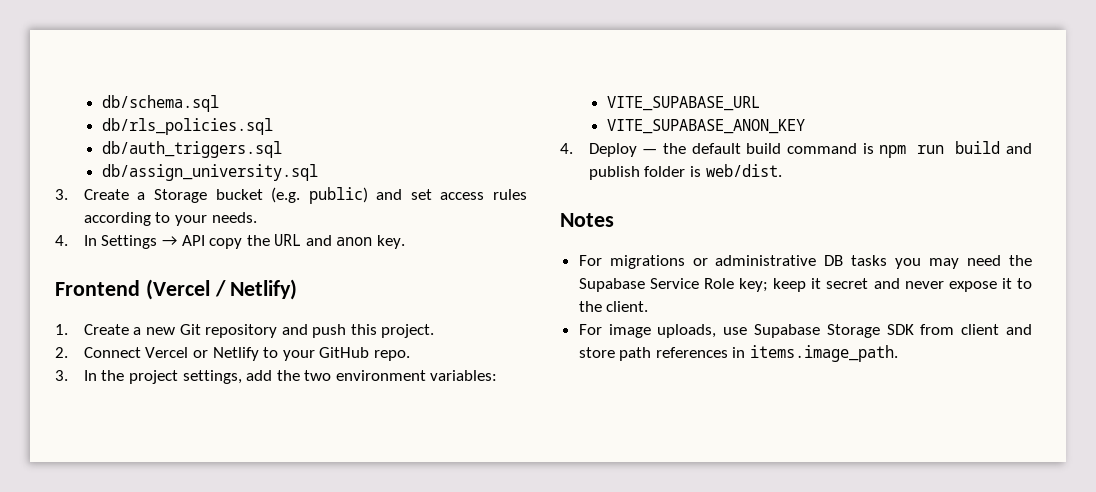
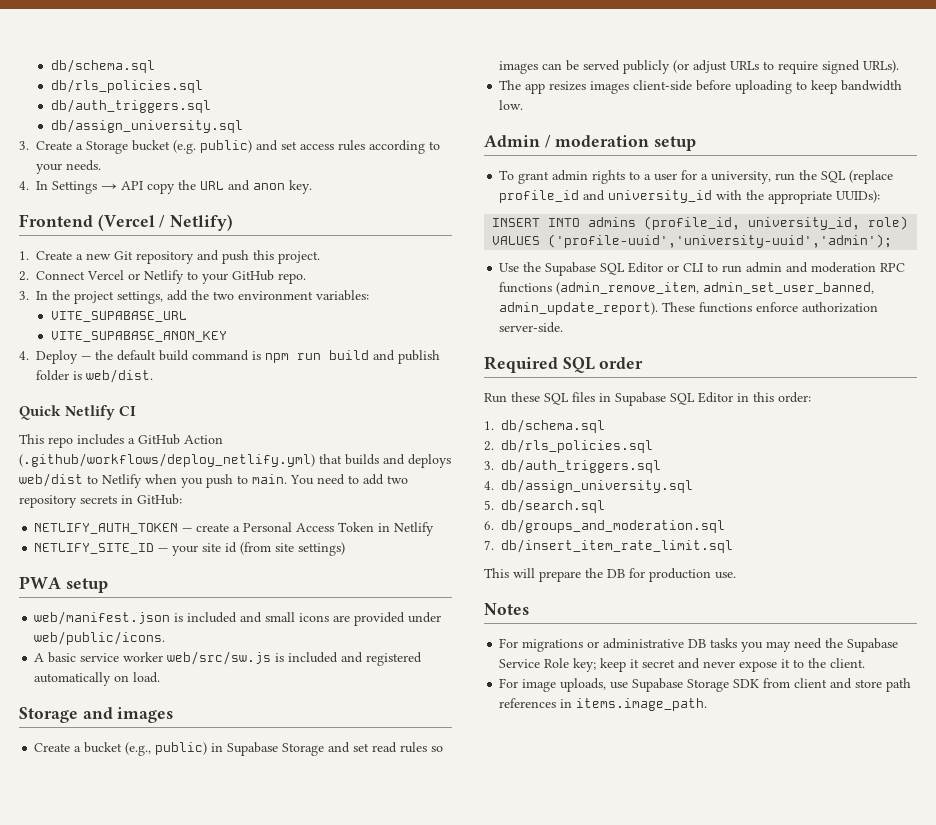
+ Quick Netlify CI
+ This repo includes a GitHub Action (.github/workflows/deploy_netlify.yml) that builds and deploys web/dist to Netlify when you push to main. You need to add two repository secrets in GitHub:
+ NETLIFY_AUTH_TOKEN — create a Personal Access Token in Netlify
+ NETLIFY_SITE_ID — your site id (from site settings)
+ PWA setup
+ web/manifest.json is included and small icons are provided under web/public/icons.
+ A basic service worker web/src/sw.js is included and registered automatically on load.
+ Storage and images
+ Create a bucket (e.g., public) in Supabase Storage and set read rules so images can be served publicly (or adjust URLs to require signed URLs).
+ The app resizes images client-side before uploading to keep bandwidth low.
+ Admin / moderation setup
+ To grant admin rights to a user for a university, run the SQL (replace profile_id and university_id with the appropriate UUIDs):
+ INSERT INTO admins (profile_id, university_id, role) VALUES ('profile-uuid','university-uuid','admin');
+ Use the Supabase SQL Editor or CLI to run admin and moderation RPC functions (admin_remove_item, admin_set_user_banned, admin_update_report). These functions enforce authorization server-side.
+ Required SQL order
+ Run these SQL files in Supabase SQL Editor in this order:
+ 1. db/schema.sql
+ 2. db/rls_policies.sql
+ 3. db/auth_triggers.sql
+ 4. db/assign_university.sql
+ 5. db/search.sql
+ 6. db/groups_and_moderation.sql
+ 7. db/insert_item_rate_limit.sql
+ This will prepare the DB for production use.

